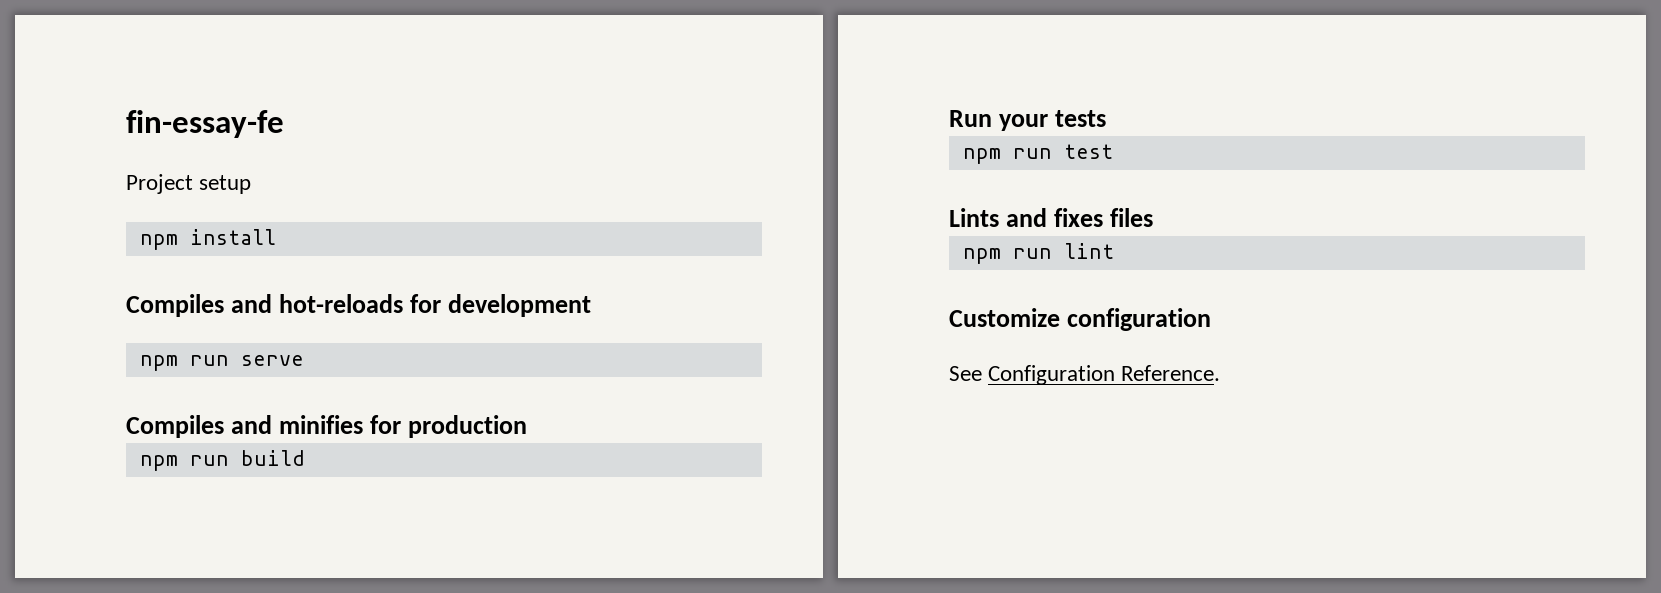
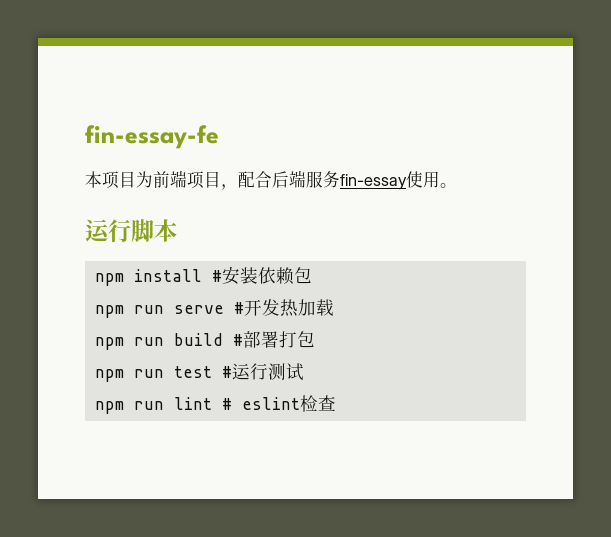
- Project setup
- npm install
- Compiles and hot-reloads for development
- npm run serve
- Compiles and minifies for production
+ 本项目为前端项目，配合后端服务fin-essay使用。
+ 运行脚本
+ npm install #安装依赖包
+ npm run serve #开发热加载
- npm run build
- Run your tests
+ npm run build #部署打包
- npm run test
- Lints and fixes files
+ npm run test #运行测试
- npm run lint
- Customize configuration
- See Configuration Reference.
+ npm run lint # eslint检查

